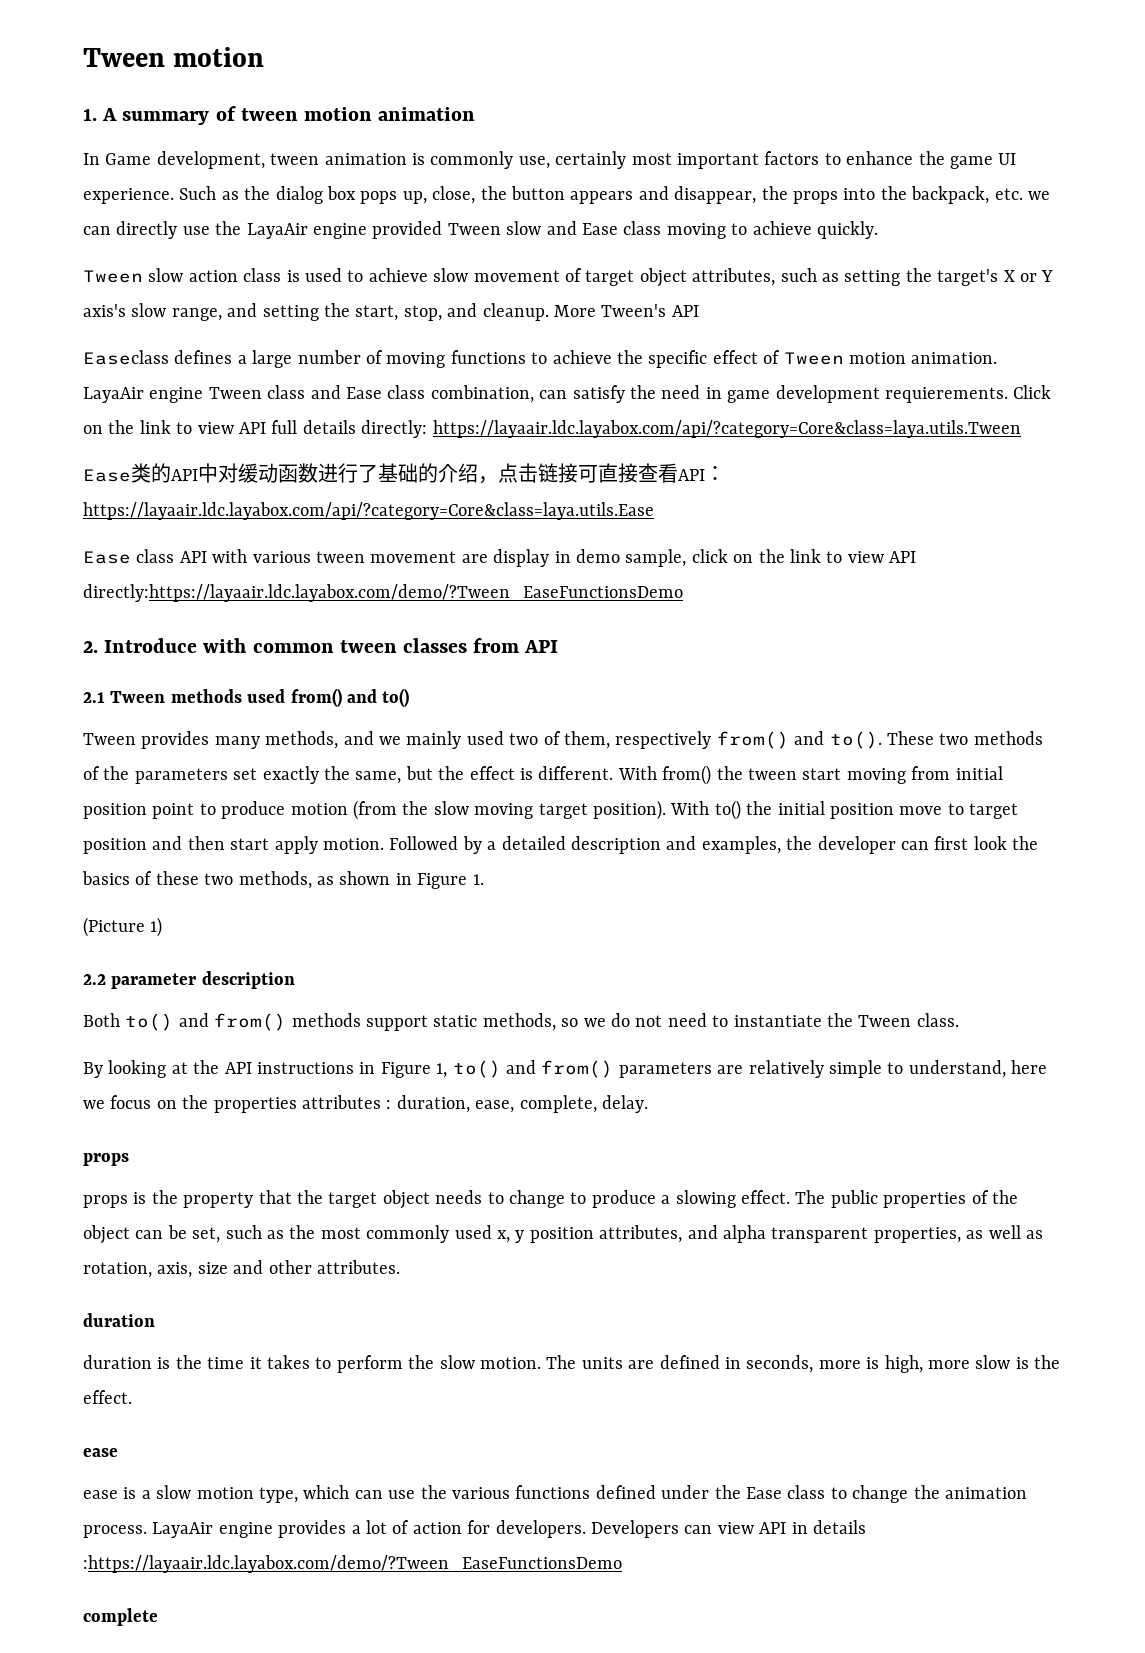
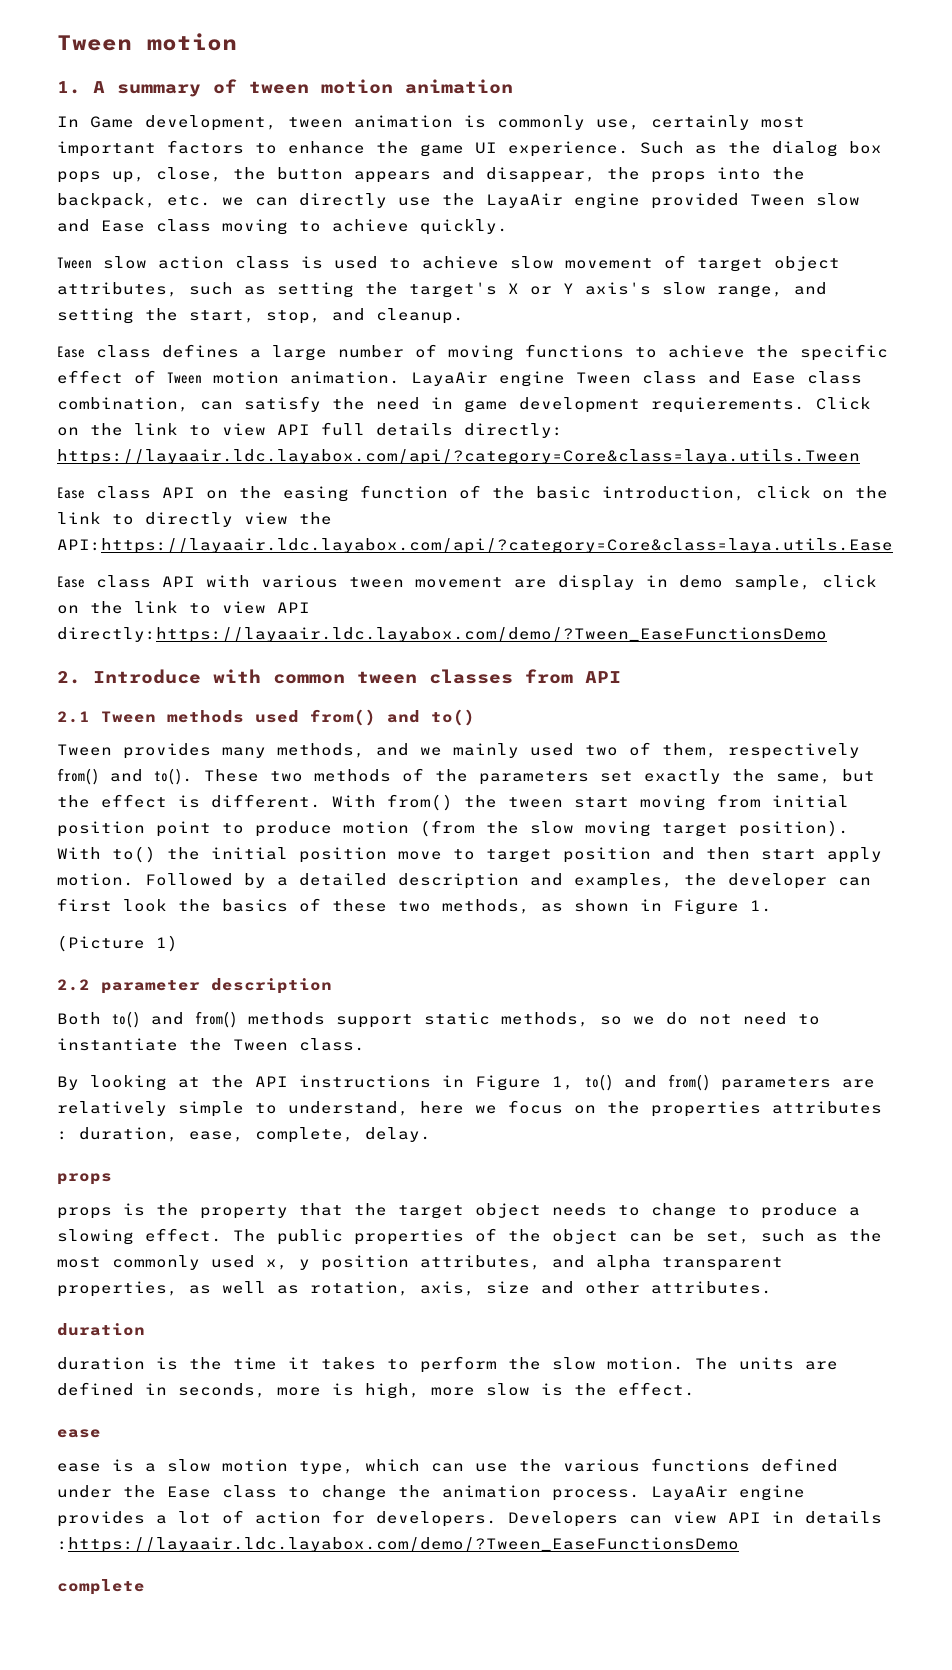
- Tween slow action class is used to achieve slow movement of target object attributes, such as setting the target's X or Y axis's slow range, and setting the start, stop, and cleanup. More Tween's API
- Easeclass defines a large number of moving functions to achieve the specific effect of Tween motion animation.
+ Tween slow action class is used to achieve slow movement of target object attributes, such as setting the target's X or Y axis's slow range, and setting the start, stop, and cleanup.
+ Ease class defines a large number of moving functions to achieve the specific effect of Tween motion animation.
- Ease类的API中对缓动函数进行了基础的介绍，点击链接可直接查看API：https://layaair.ldc.layabox.com/api/?category=Core&class=laya.utils.Ease
+ Ease class API on the easing function of the basic introduction, click on the link to directly view the API:https://layaair.ldc.layabox.com/api/?category=Core&class=laya.utils.Ease

